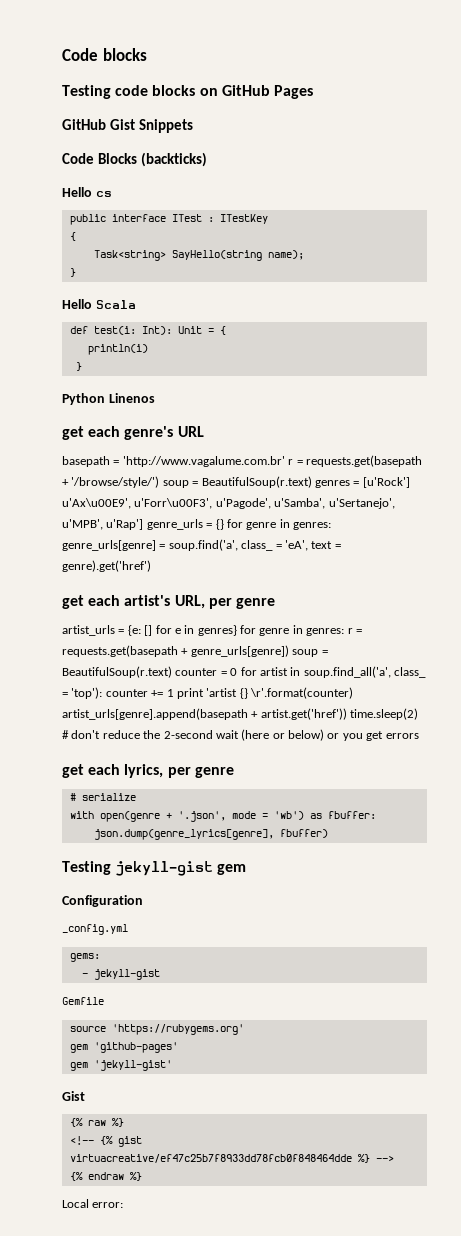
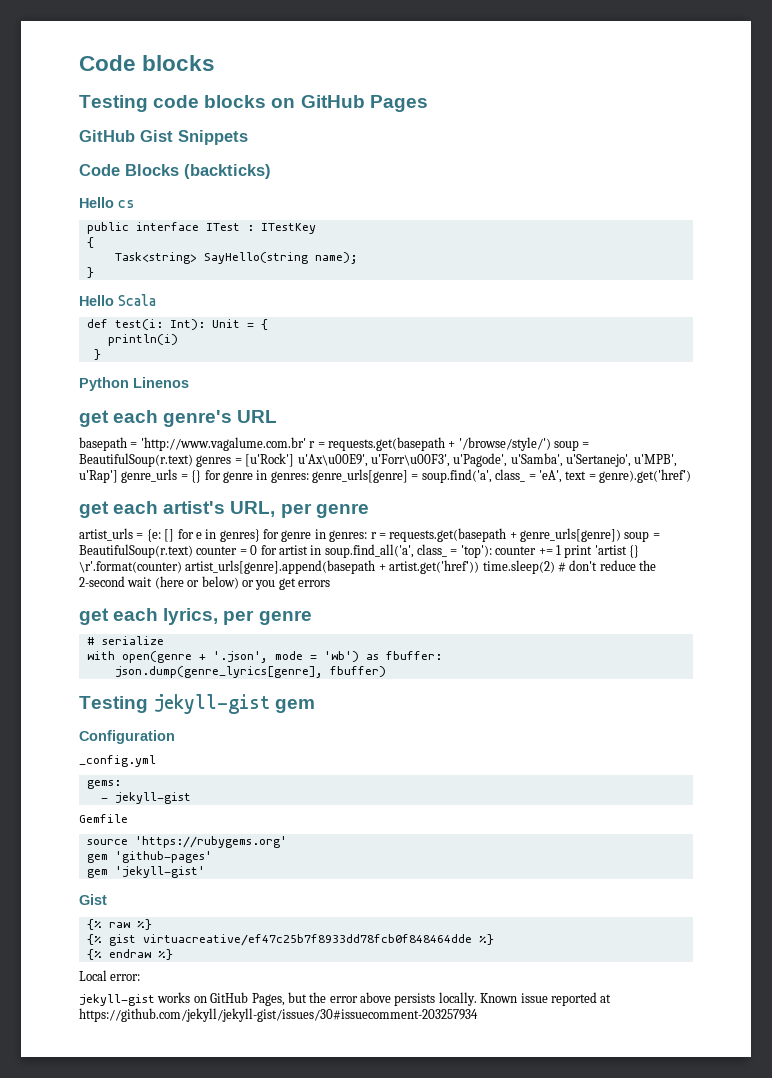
- <!-- {% gist virtuacreative/ef47c25b7f8933dd78fcb0f848464dde %} -->
+ {% gist virtuacreative/ef47c25b7f8933dd78fcb0f848464dde %}
+ jekyll-gist works on GitHub Pages, but the error above persists locally. Known issue reported at https://github.com/jekyll/jekyll-gist/issues/30#issuecomment-203257934

